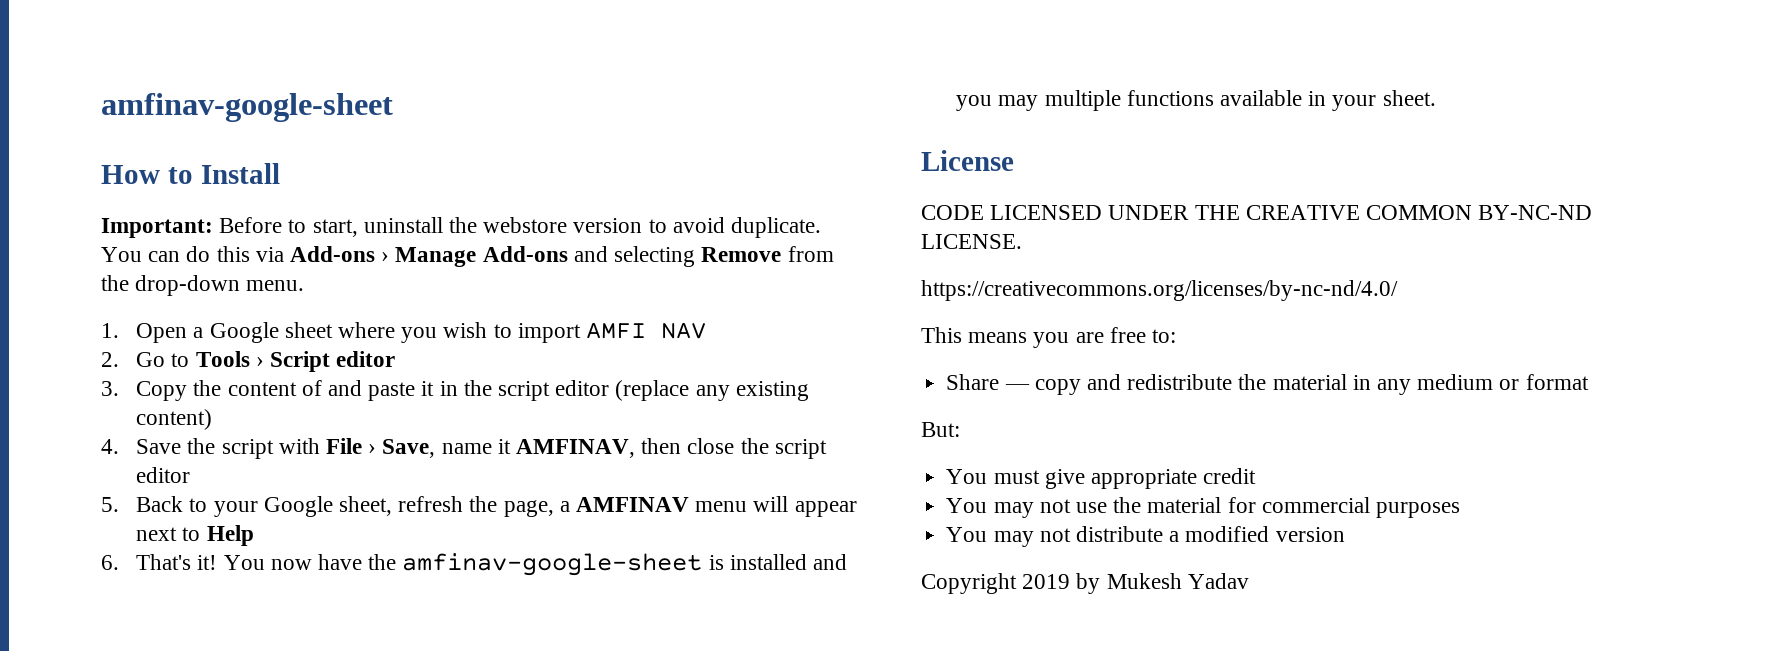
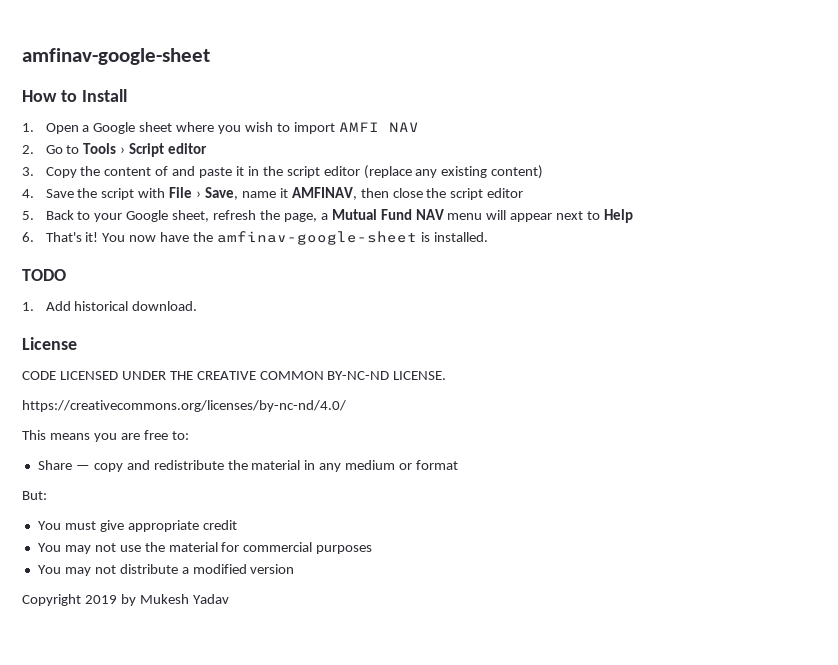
- Important: Before to start, uninstall the webstore version to avoid duplicate. You can do this via Add-ons › Manage Add-ons and selecting Remove from the drop-down menu.
- 5. Back to your Google sheet, refresh the page, a AMFINAV menu will appear next to Help
+ 5. Back to your Google sheet, refresh the page, a Mutual Fund NAV menu will appear next to Help
- You now have the amfinav-google-sheet is installed and you may multiple functions available in your sheet.
+ You now have the amfinav-google-sheet is installed.
+ TODO
+ 1. Add historical download.

